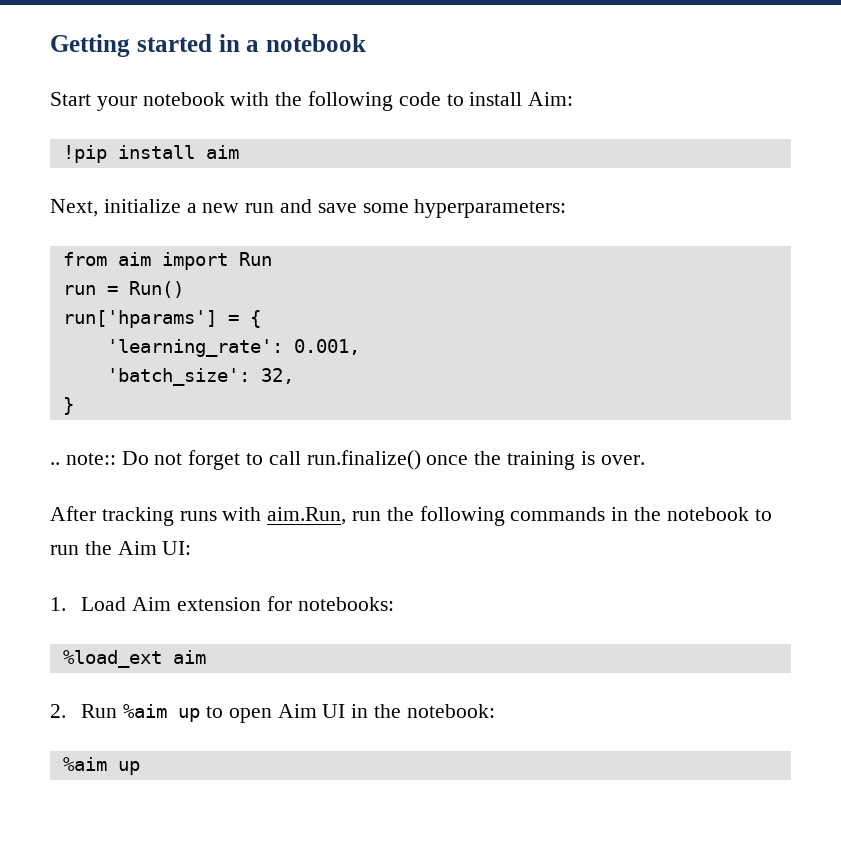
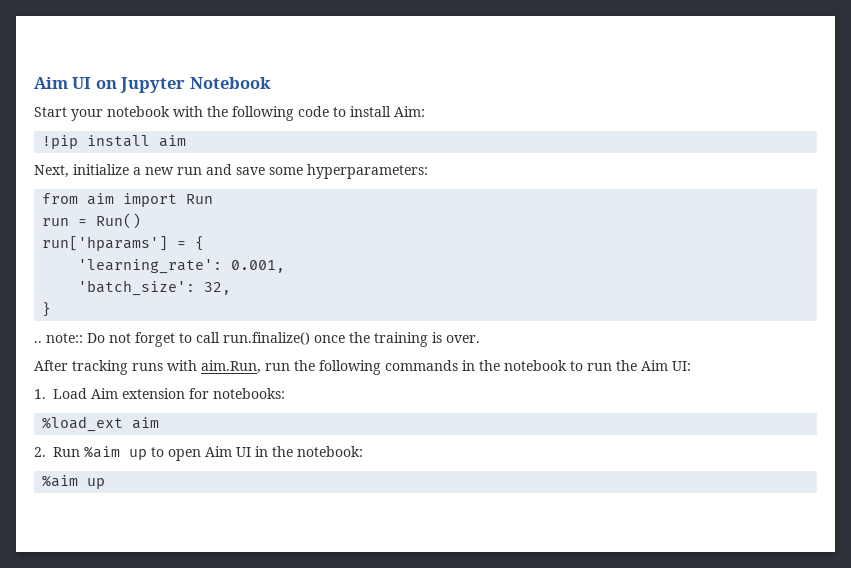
- Getting started in a notebook
+ Aim UI on Jupyter Notebook

